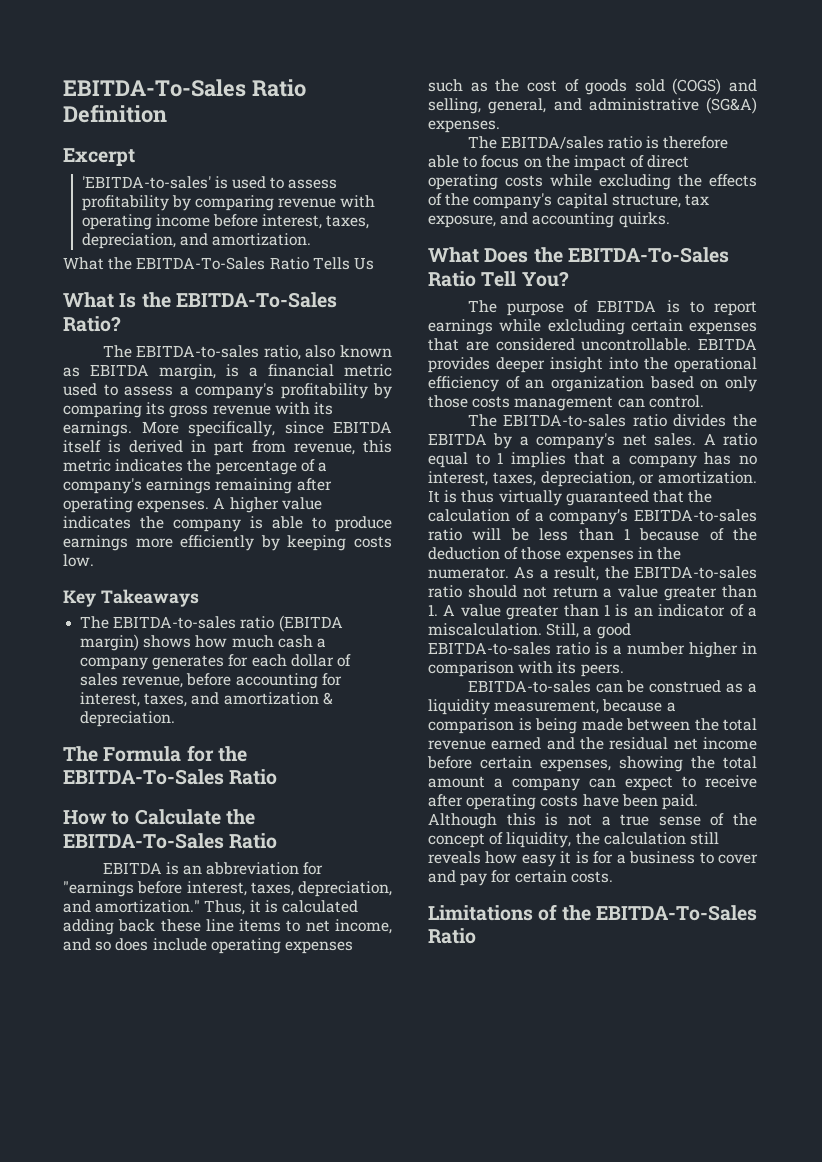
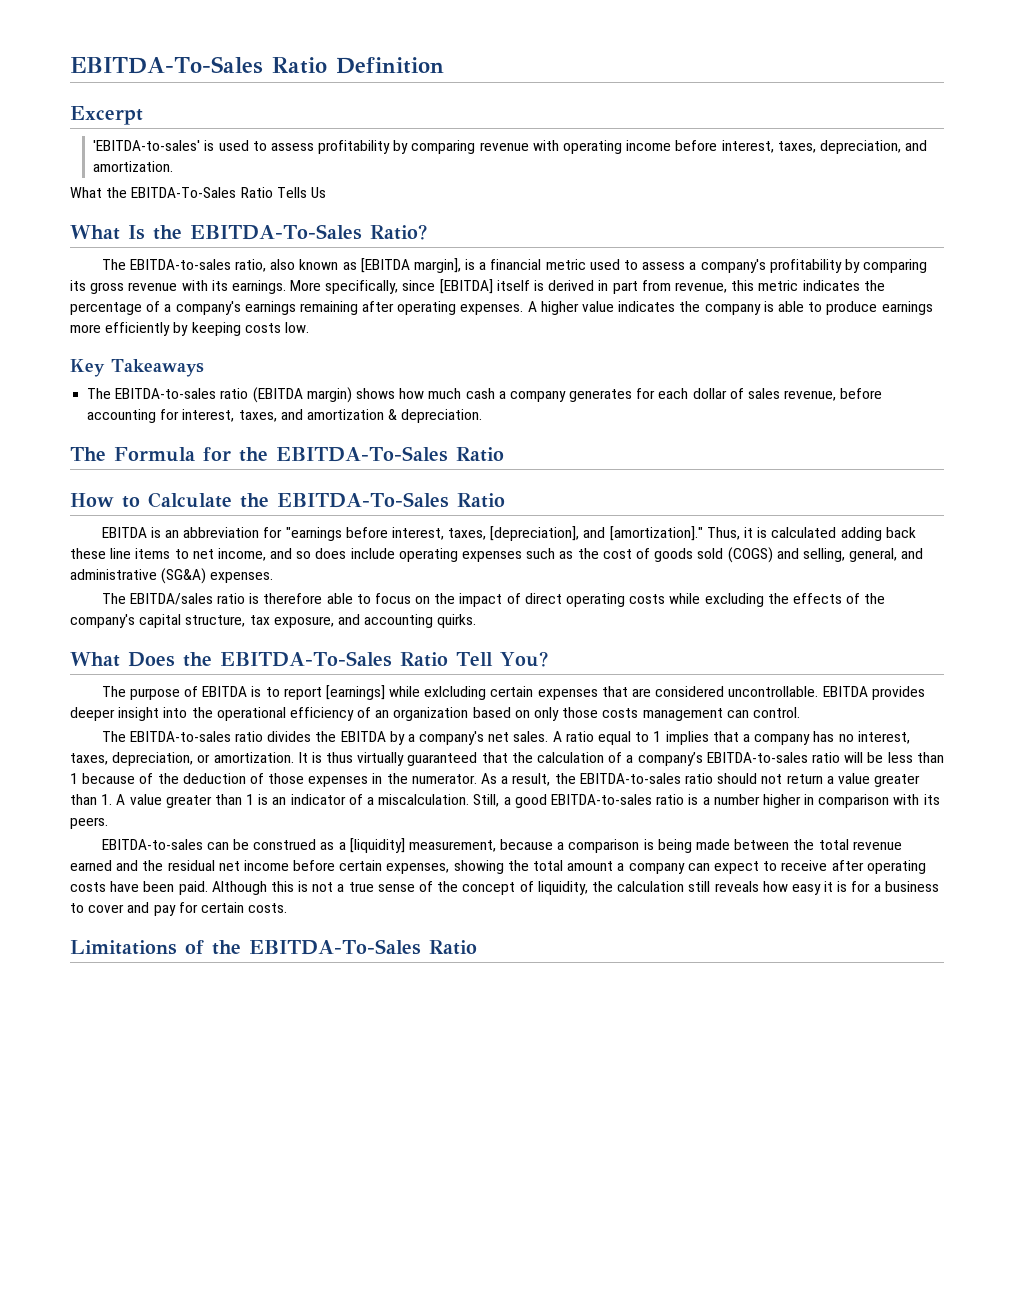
- The EBITDA-to-sales ratio, also known as EBITDA margin, is a financial metric used to assess a company's profitability by comparing its gross revenue with its earnings.
+ The EBITDA-to-sales ratio, also known as [EBITDA margin], is a financial metric used to assess a company's profitability by comparing its gross revenue with its earnings.
- More specifically, since EBITDA itself is derived in part from revenue, this metric indicates the percentage of a company's earnings remaining after operating expenses.
+ More specifically, since [EBITDA] itself is derived in part from revenue, this metric indicates the percentage of a company's earnings remaining after operating expenses.
- EBITDA is an abbreviation for "earnings before interest, taxes, depreciation, and amortization."
+ EBITDA is an abbreviation for "earnings before interest, taxes, [depreciation], and [amortization]."
- The purpose of EBITDA is to report earnings while exlcluding certain expenses that are considered uncontrollable.
+ The purpose of EBITDA is to report [earnings] while exlcluding certain expenses that are considered uncontrollable.
- EBITDA-to-sales can be construed as a liquidity measurement, because a comparison is being made between the total revenue earned and the residual net income before certain expenses, showing the total amount a company can expect to receive after operating costs have been paid.
+ EBITDA-to-sales can be construed as a [liquidity] measurement, because a comparison is being made between the total revenue earned and the residual net income before certain expenses, showing the total amount a company can expect to receive after operating costs have been paid.

